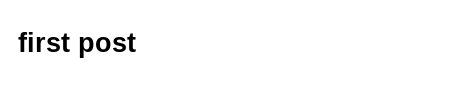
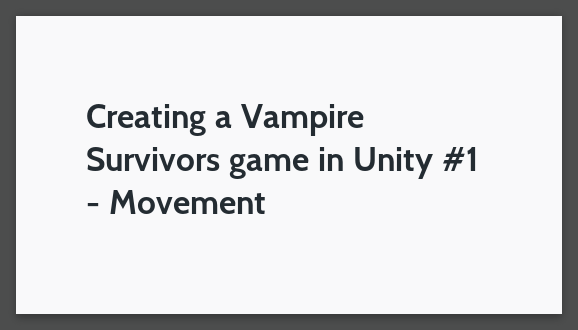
- first post
+ Creating a Vampire Survivors game in Unity #1 - Movement

